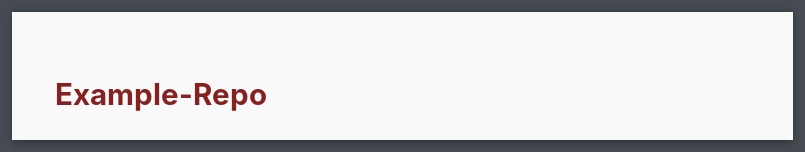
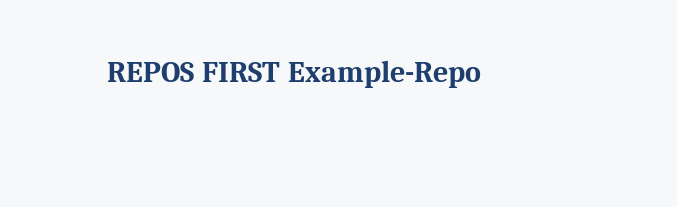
- Example-Repo
+ REPOS FIRST Example-Repo

